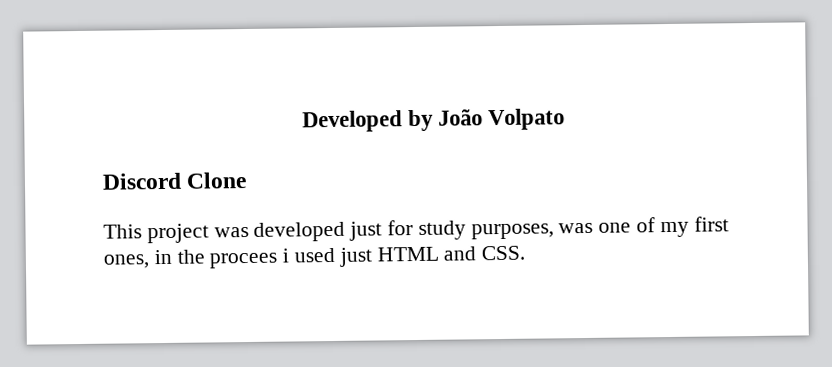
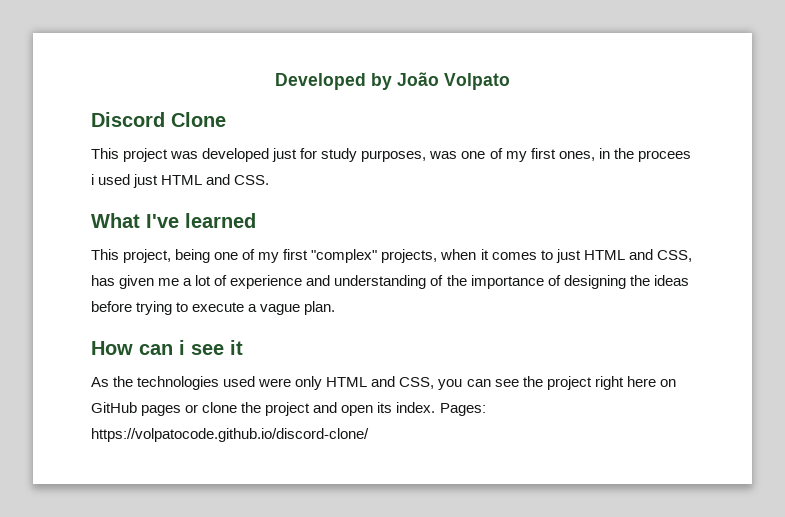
+ What I've learned
+ This project, being one of my first "complex" projects, when it comes to just HTML and CSS, has given me a lot of experience and understanding of the importance of designing the ideas before trying to execute a vague plan.
+ How can i see it
+ As the technologies used were only HTML and CSS, you can see the project right here on GitHub pages or clone the project and open its index. Pages: https://volpatocode.github.io/discord-clone/

